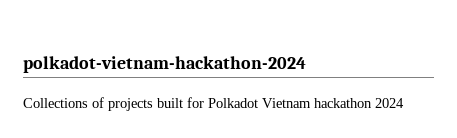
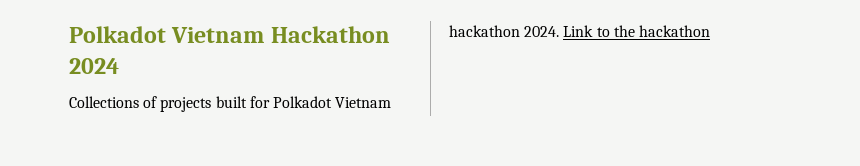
- polkadot-vietnam-hackathon-2024
+ Polkadot Vietnam Hackathon 2024
- Collections of projects built for Polkadot Vietnam hackathon 2024
+ Collections of projects built for Polkadot Vietnam hackathon 2024. Link to the hackathon

